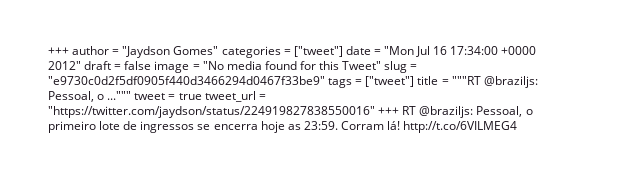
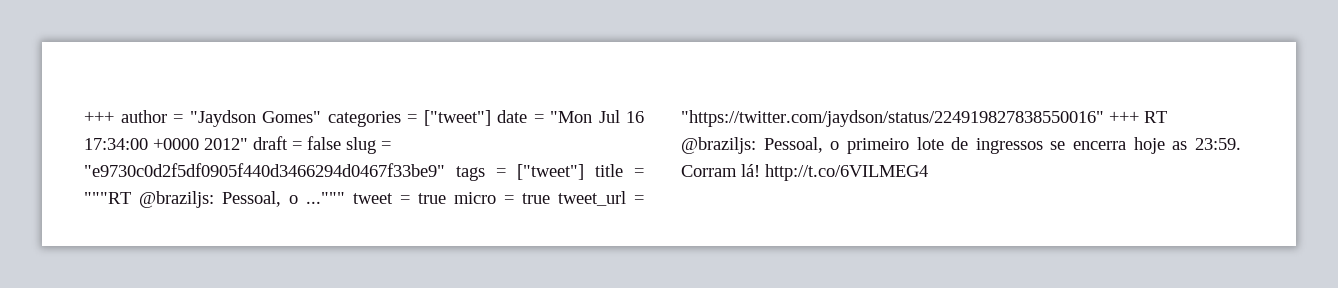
- +++ author = "Jaydson Gomes" categories = ["tweet"] date = "Mon Jul 16 17:34:00 +0000 2012" draft = false image = "No media found for this Tweet" slug = "e9730c0d2f5df0905f440d3466294d0467f33be9" tags = ["tweet"] title = """RT @braziljs: Pessoal, o ...""" tweet = true tweet_url = "https://twitter.com/jaydson/status/224919827838550016" +++ RT @braziljs: Pessoal, o primeiro lote de ingressos se encerra hoje as 23:59.
+ +++ author = "Jaydson Gomes" categories = ["tweet"] date = "Mon Jul 16 17:34:00 +0000 2012" draft = false slug = "e9730c0d2f5df0905f440d3466294d0467f33be9" tags = ["tweet"] title = """RT @braziljs: Pessoal, o ...""" tweet = true micro = true tweet_url = "https://twitter.com/jaydson/status/224919827838550016" +++ RT @braziljs: Pessoal, o primeiro lote de ingressos se encerra hoje as 23:59.

